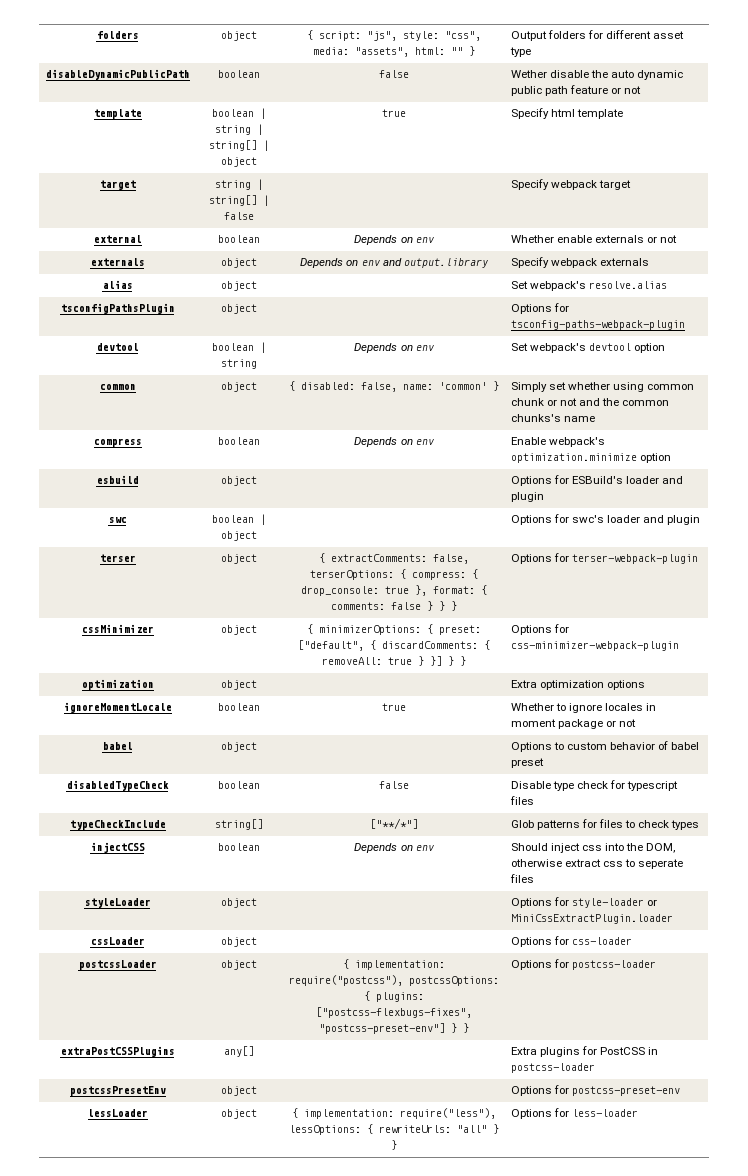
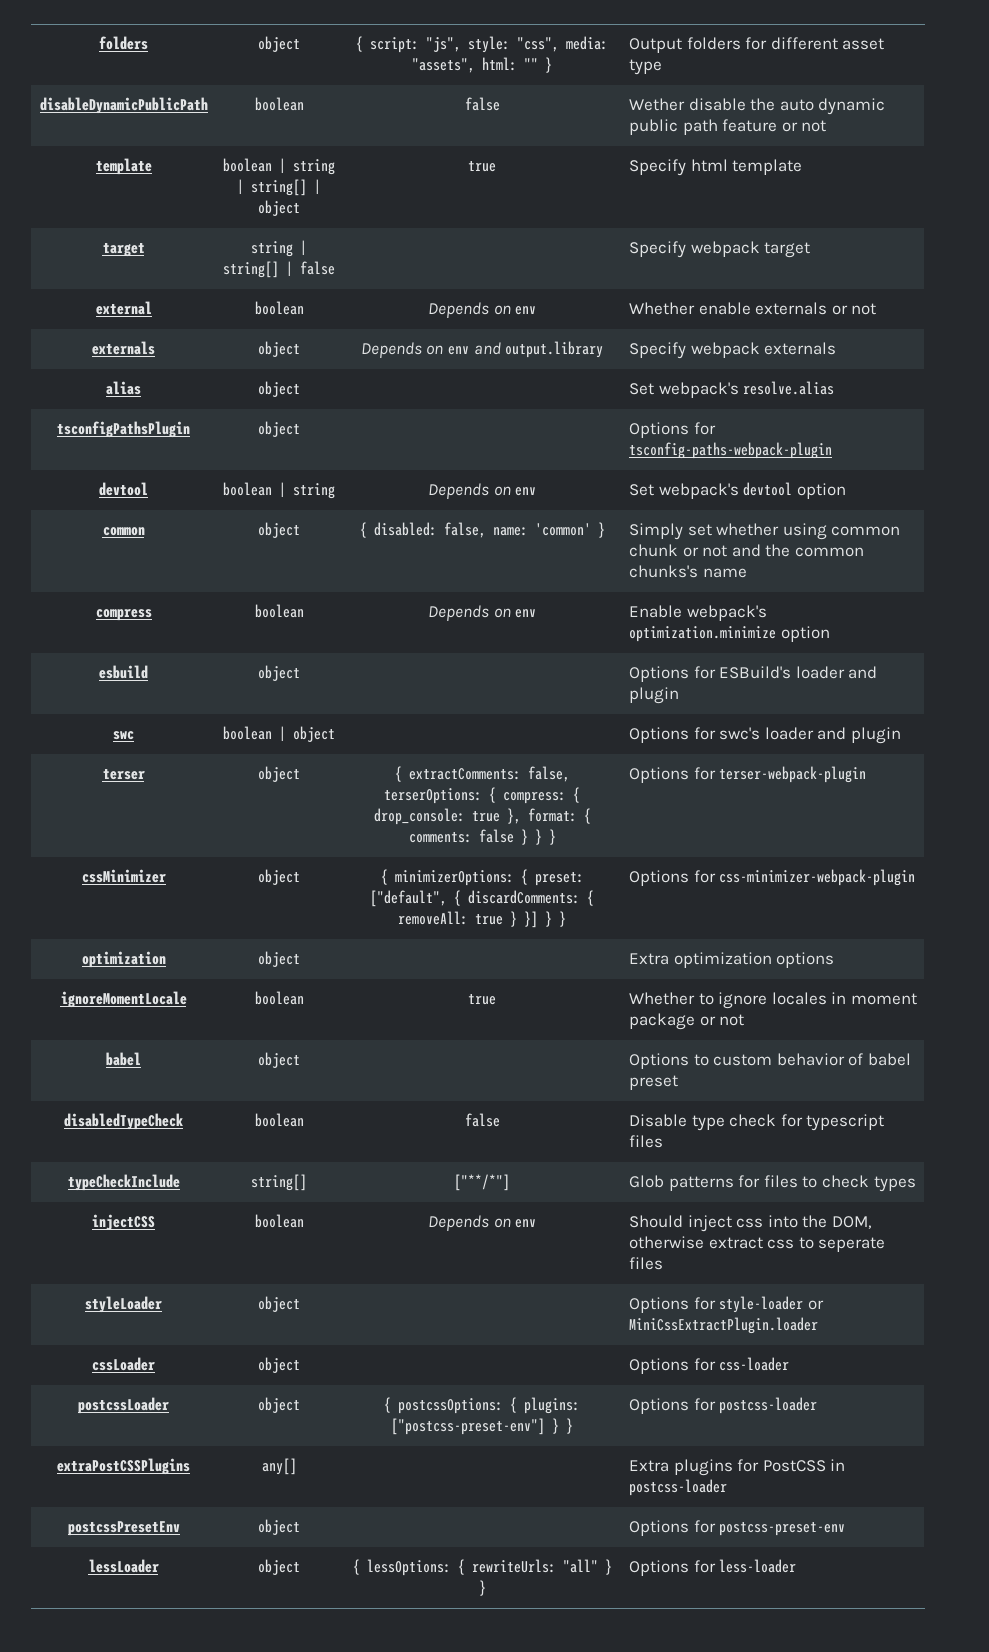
- postcssLoader | object | { implementation: require("postcss"), postcssOptions: { plugins: ["postcss-flexbugs-fixes", "postcss-preset-env"] } } | Options for postcss-loader
+ postcssLoader | object | { postcssOptions: { plugins: ["postcss-preset-env"] } } | Options for postcss-loader
- lessLoader | object | { implementation: require("less"), lessOptions: { rewriteUrls: "all" } } | Options for less-loader
+ lessLoader | object | { lessOptions: { rewriteUrls: "all" } } | Options for less-loader

